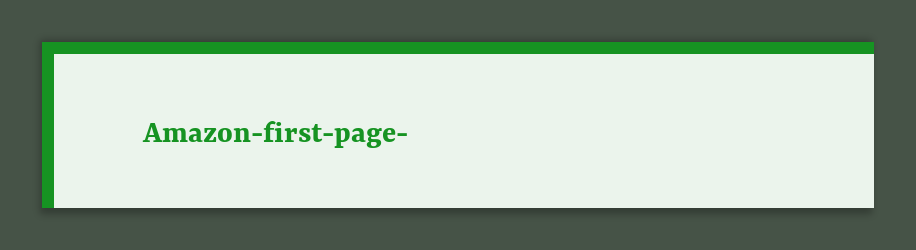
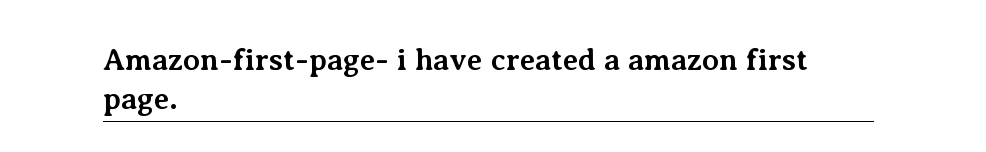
- Amazon-first-page-
+ Amazon-first-page- i have created a amazon first page.

